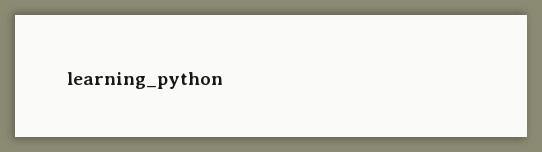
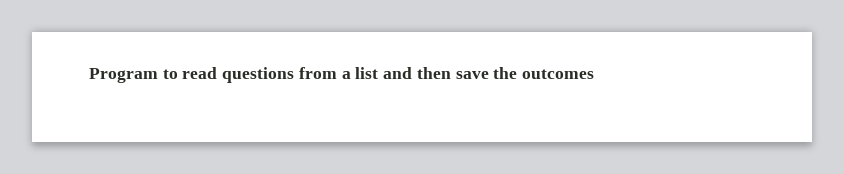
- learning_python
+ Program to read questions from a list and then save the outcomes

